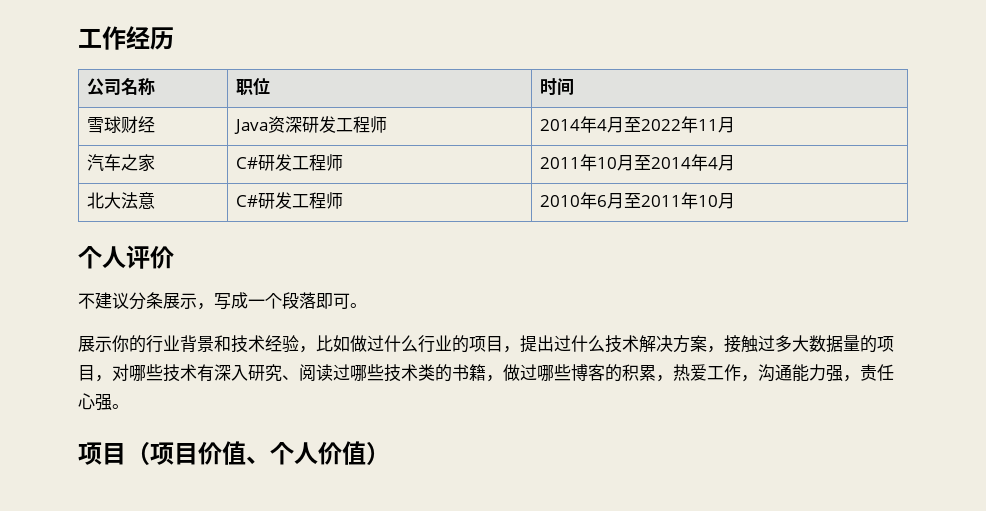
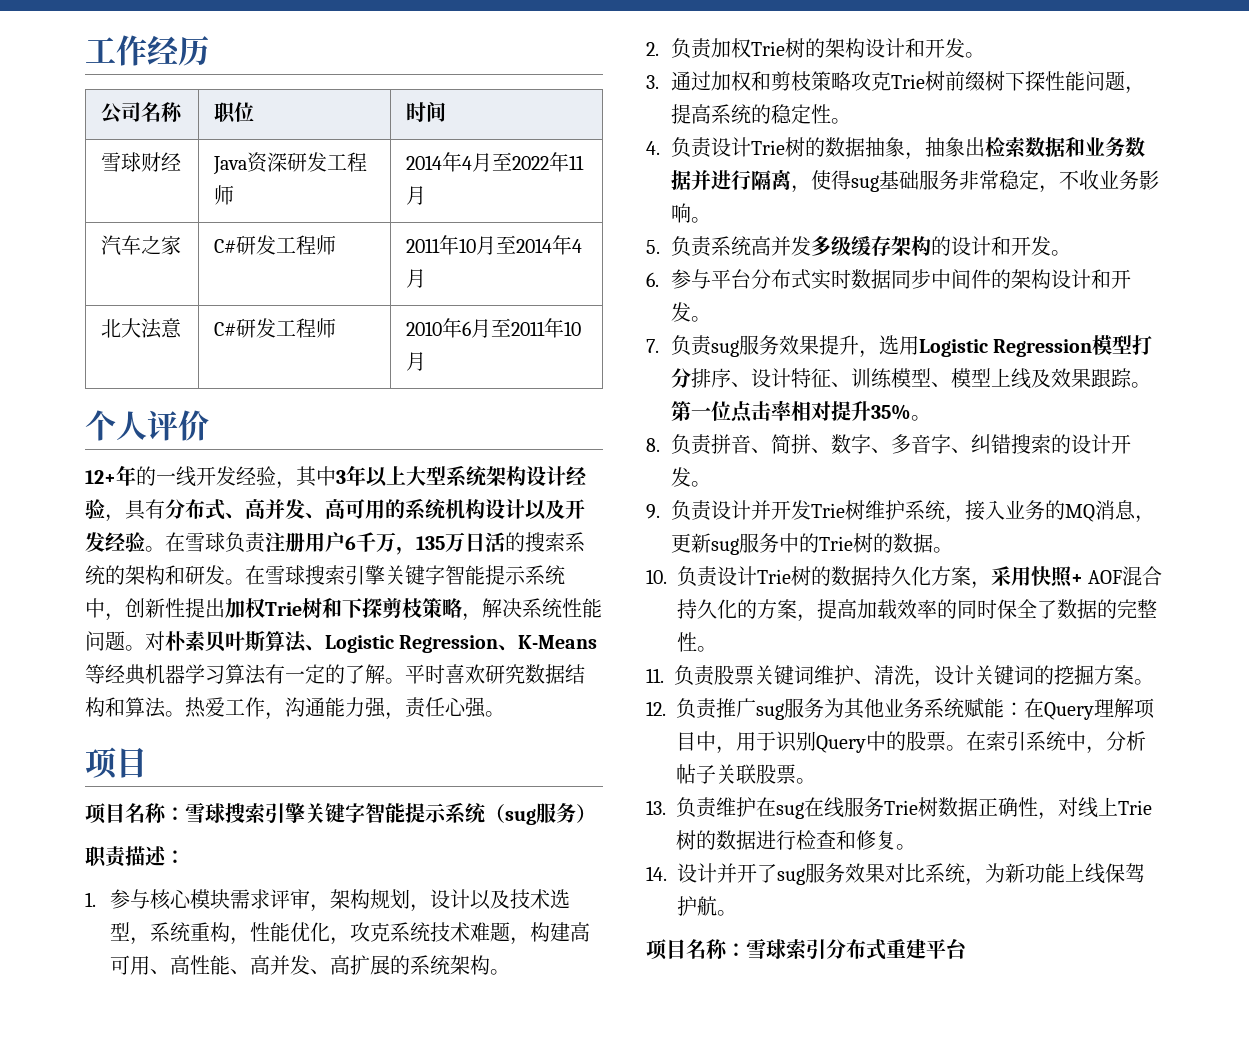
- 不建议分条展示，写成一个段落即可。
- 展示你的行业背景和技术经验，比如做过什么行业的项目，提出过什么技术解决方案，接触过多大数据量的项目，对哪些技术有深入研究、阅读过哪些技术类的书籍，做过哪些博客的积累，热爱工作，沟通能力强，责任心强。
- 项目（项目价值、个人价值）
+ 12+年的一线开发经验，其中3年以上大型系统架构设计经验，具有分布式、高并发、高可用的系统机构设计以及开发经验。在雪球负责注册用户6千万，135万日活的搜索系统的架构和研发。在雪球搜索引擎关键字智能提示系统中，创新性提出加权Trie树和下探剪枝策略，解决系统性能问题。对朴素贝叶斯算法、Logistic Regression、K-Means等经典机器学习算法有一定的了解。平时喜欢研究数据结构和算法。热爱工作，沟通能力强，责任心强。
+ 项目
+ 项目名称：雪球搜索引擎关键字智能提示系统（sug服务）
+ 职责描述：
+ 1.参与核心模块需求评审，架构规划，设计以及技术选型，系统重构，性能优化，攻克系统技术难题，构建高可用、高性能、高并发、高扩展的系统架构。
+ 2.负责加权Trie树的架构设计和开发。
+ 3.通过加权和剪枝策略攻克Trie树前缀树下探性能问题，提高系统的稳定性。
+ 4.负责设计Trie树的数据抽象，抽象出检索数据和业务数据并进行隔离，使得sug基础服务非常稳定，不收业务影响。
+ 5.负责系统高并发多级缓存架构的设计和开发。
+ 6.参与平台分布式实时数据同步中间件的架构设计和开发。
+ 7.负责sug服务效果提升，选用Logistic Regression模型打分排序、设计特征、训练模型、模型上线及效果跟踪。第一位点击率相对提升35%。
+ 8.负责拼音、简拼、数字、多音字、纠错搜索的设计开发。
+ 9.负责设计并开发Trie树维护系统，接入业务的MQ消息，更新sug服务中的Trie树的数据。
+ 10.负责设计Trie树的数据持久化方案，采用快照+ AOF混合持久化的方案，提高加载效率的同时保全了数据的完整性。
+ 11.负责股票关键词维护、清洗，设计关键词的挖掘方案。
+ 12.负责推广sug服务为其他业务系统赋能：在Query理解项目中，用于识别Query中的股票。在索引系统中，分析帖子关联股票。
+ 13.负责维护在sug在线服务Trie树数据正确性，对线上Trie树的数据进行检查和修复。
+ 14.设计并开了sug服务效果对比系统，为新功能上线保驾护航。
+ 项目名称：雪球索引分布式重建平台

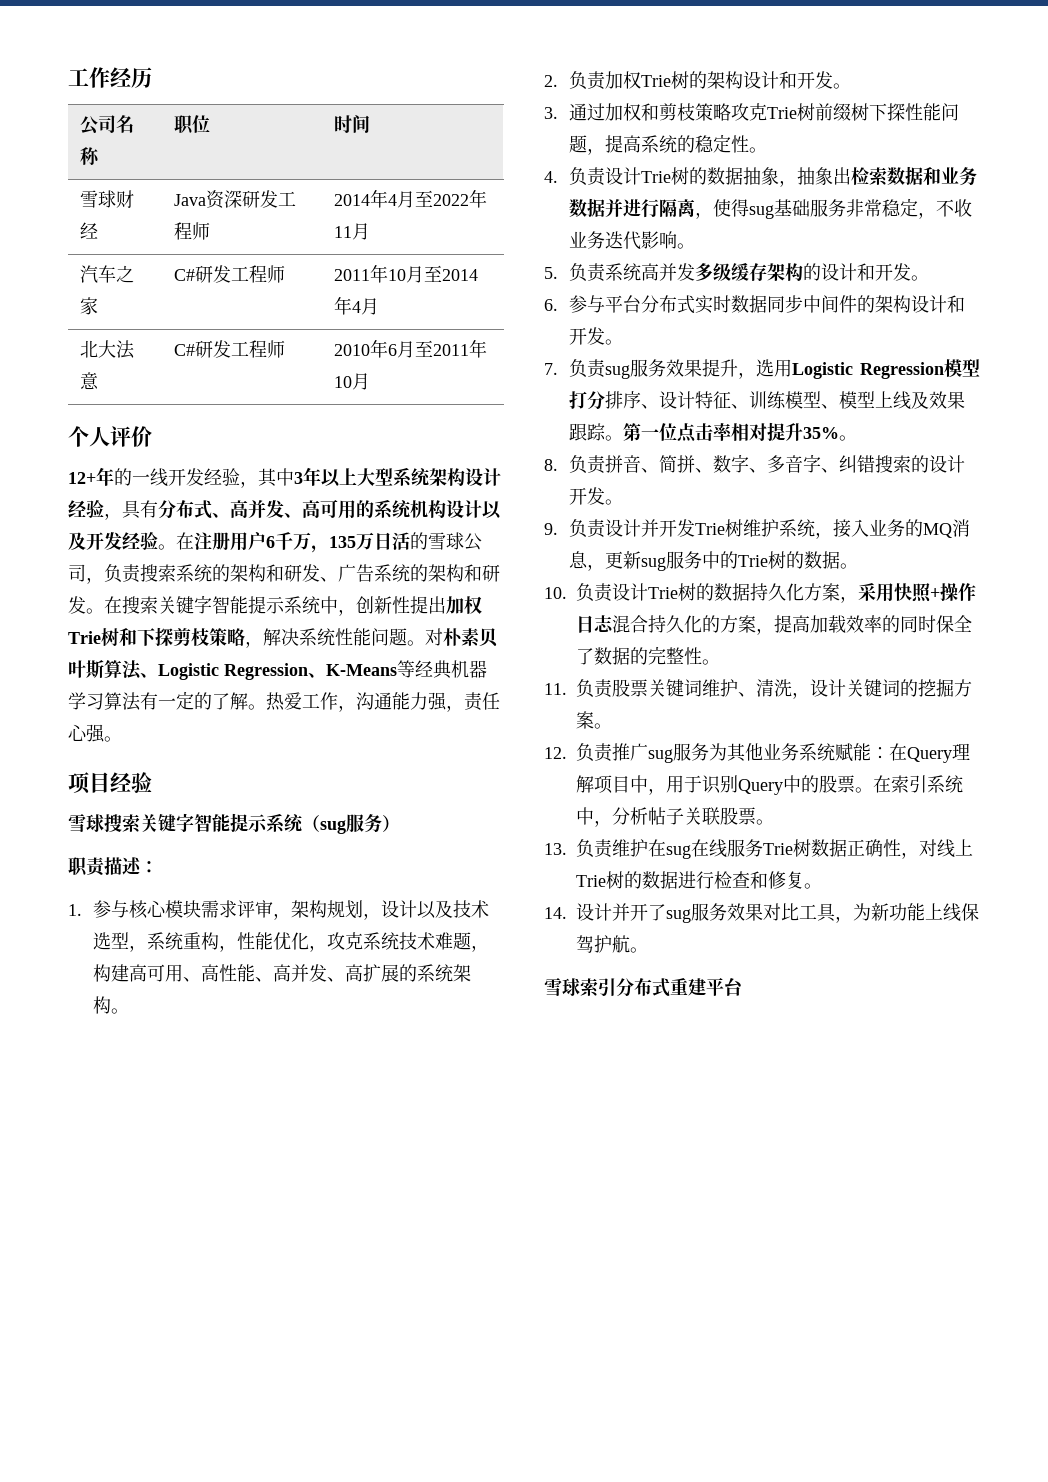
- 在雪球负责注册用户6千万，135万日活的搜索系统的架构和研发。在雪球搜索引擎关键字智能提示系统中，创新性提出加权Trie树和下探剪枝策略，解决系统性能问题。
+ 在注册用户6千万，135万日活的雪球公司，负责搜索系统的架构和研发、广告系统的架构和研发。在搜索关键字智能提示系统中，创新性提出加权Trie树和下探剪枝策略，解决系统性能问题。
- 平时喜欢研究数据结构和算法。
  热爱工作，沟通能力强，责任心强。
- 项目
- 项目名称：雪球搜索引擎关键字智能提示系统（sug服务）
+ 项目经验
+ 雪球搜索关键字智能提示系统（sug服务）
- 4.负责设计Trie树的数据抽象，抽象出检索数据和业务数据并进行隔离，使得sug基础服务非常稳定，不收业务影响。
+ 4.负责设计Trie树的数据抽象，抽象出检索数据和业务数据并进行隔离，使得sug基础服务非常稳定，不收业务迭代影响。
- 10.负责设计Trie树的数据持久化方案，采用快照+ AOF混合持久化的方案，提高加载效率的同时保全了数据的完整性。
+ 10.负责设计Trie树的数据持久化方案，采用快照+操作日志混合持久化的方案，提高加载效率的同时保全了数据的完整性。
- 14.设计并开了sug服务效果对比系统，为新功能上线保驾护航。
+ 14.设计并开了sug服务效果对比工具，为新功能上线保驾护航。
- 项目名称：雪球索引分布式重建平台
+ 雪球索引分布式重建平台

